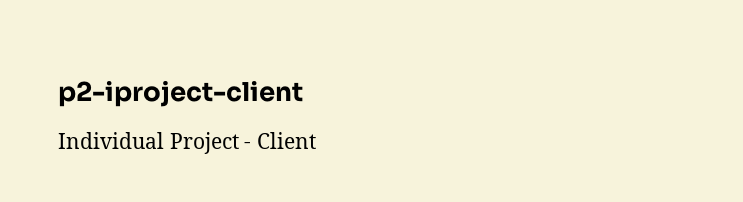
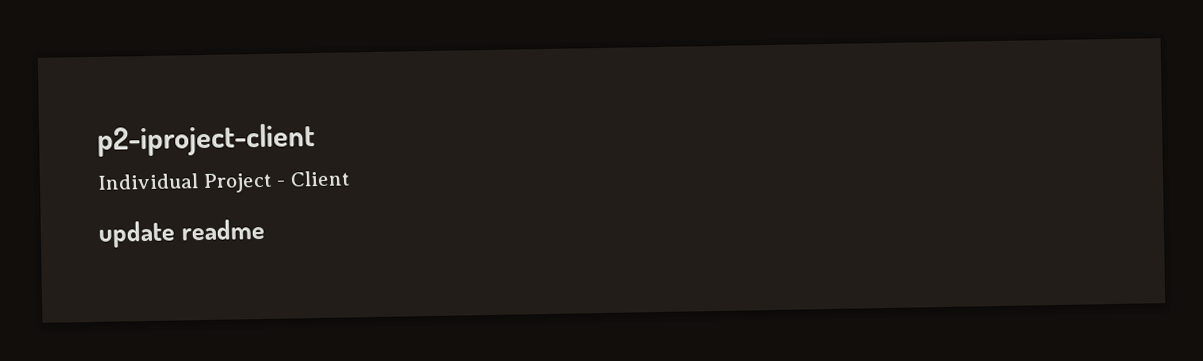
+ update readme

